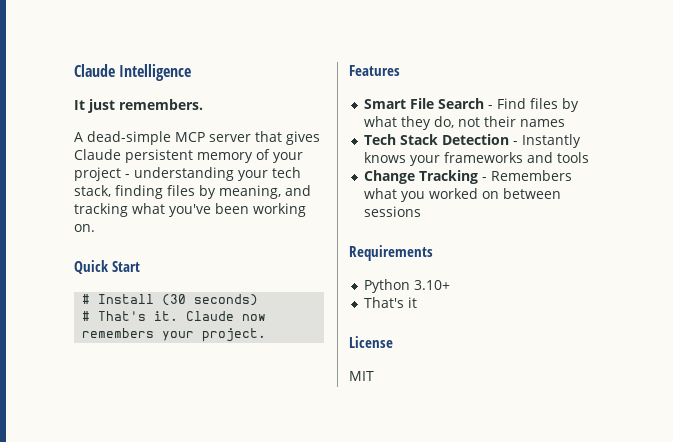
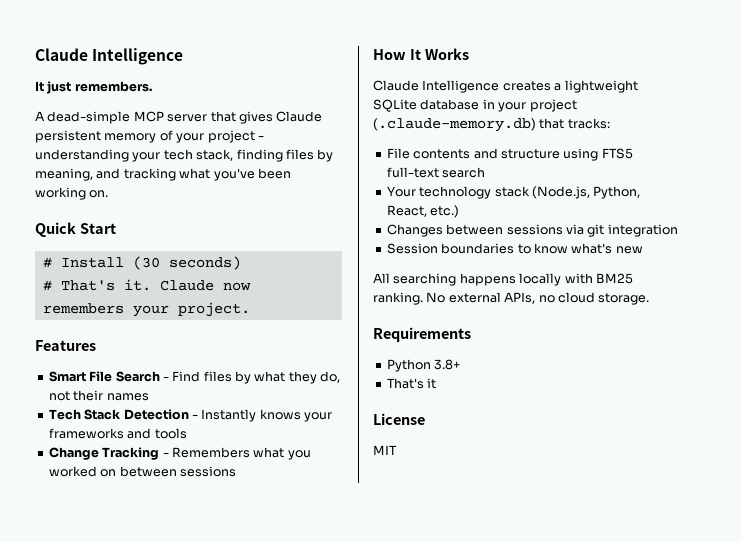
+ How It Works
+ Claude Intelligence creates a lightweight SQLite database in your project (.claude-memory.db) that tracks:
+ File contents and structure using FTS5 full-text search
+ Your technology stack (Node.js, Python, React, etc.)
+ Changes between sessions via git integration
+ Session boundaries to know what's new
+ All searching happens locally with BM25 ranking. No external APIs, no cloud storage.
- Python 3.10+
+ Python 3.8+

